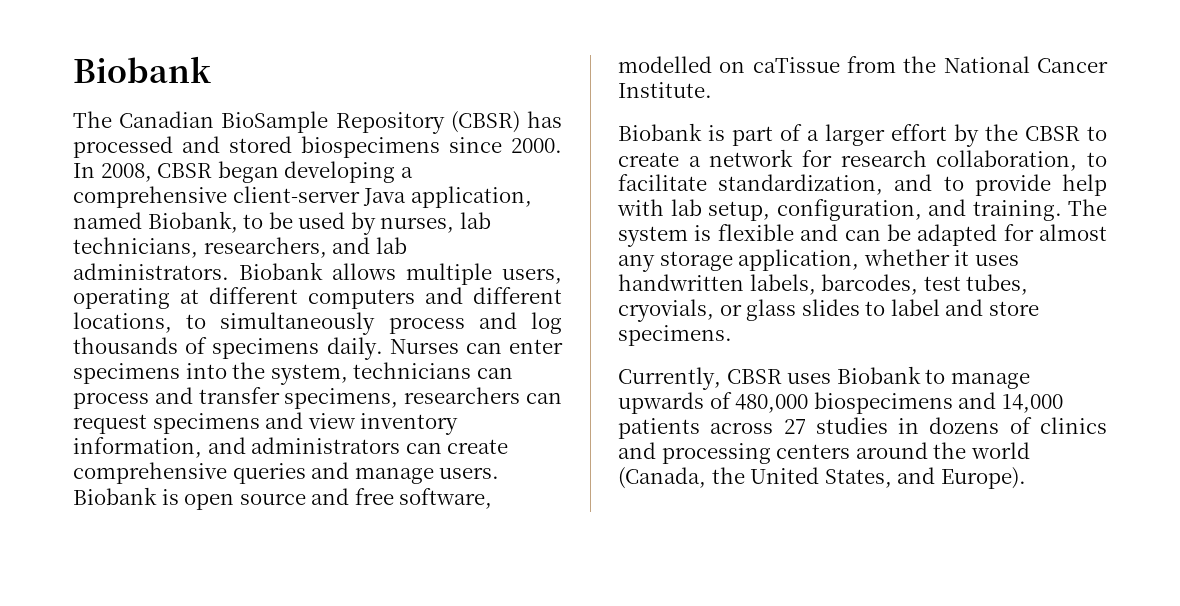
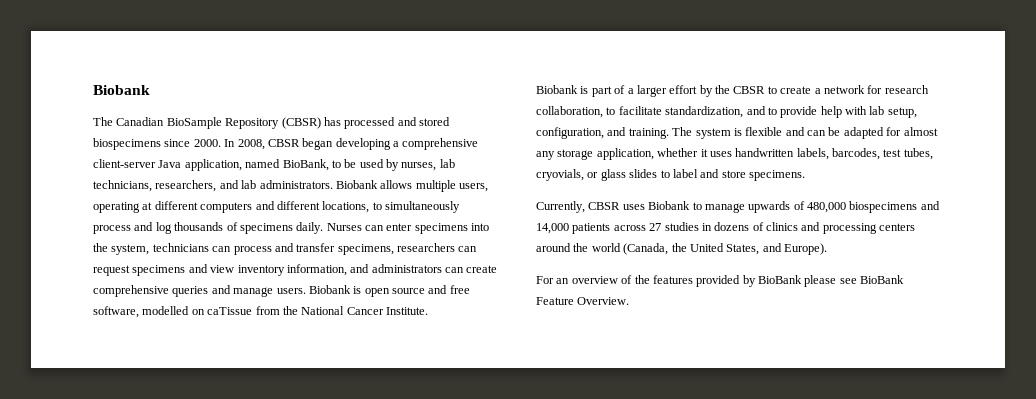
- In 2008, CBSR began developing a comprehensive client-server Java application, named Biobank, to be used by nurses, lab technicians, researchers, and lab administrators.
+ In 2008, CBSR began developing a comprehensive client-server Java application, named BioBank, to be used by nurses, lab technicians, researchers, and lab administrators.
+ For an overview of the features provided by BioBank please see BioBank Feature Overview.

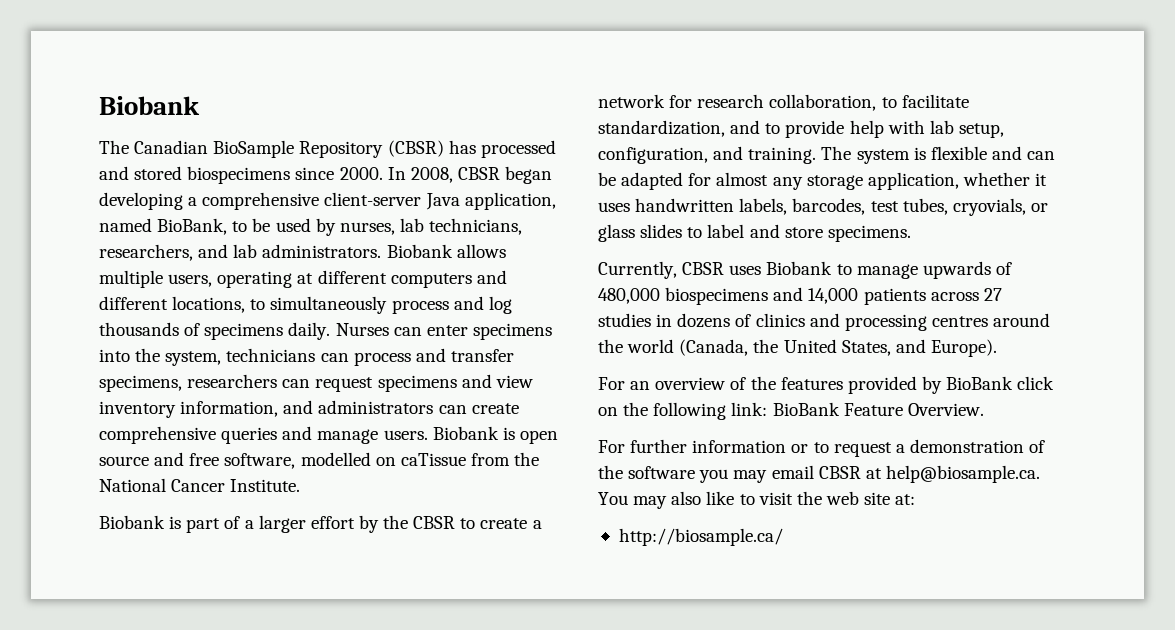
- Currently, CBSR uses Biobank to manage upwards of 480,000 biospecimens and 14,000 patients across 27 studies in dozens of clinics and processing centers around the world (Canada, the United States, and Europe).
+ Currently, CBSR uses Biobank to manage upwards of 480,000 biospecimens and 14,000 patients across 27 studies in dozens of clinics and processing centres around the world (Canada, the United States, and Europe).
- For an overview of the features provided by BioBank please see BioBank Feature Overview.
+ For an overview of the features provided by BioBank click on the following link: BioBank Feature Overview.
+ For further information or to request a demonstration of the software you may email CBSR at help@biosample.ca. You may also like to visit the web site at:
+ http://biosample.ca/

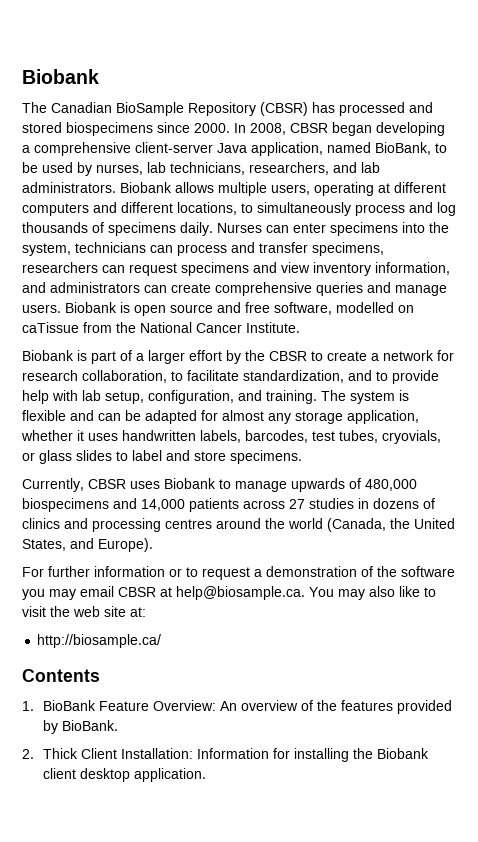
- For an overview of the features provided by BioBank click on the following link: BioBank Feature Overview.
+ Contents
+ 1. BioBank Feature Overview: An overview of the features provided by BioBank.
+ 2. Thick Client Installation: Information for installing the Biobank client desktop application.

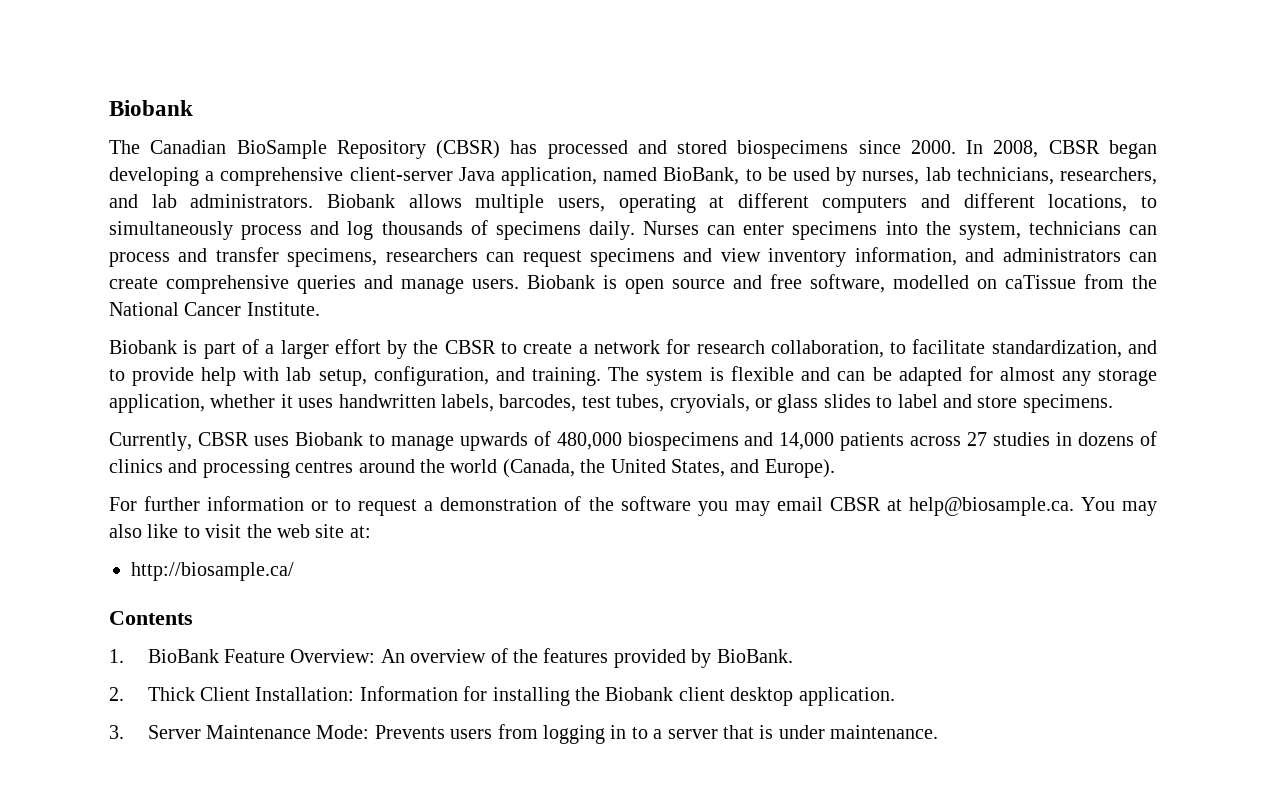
+ 3. Server Maintenance Mode: Prevents users from logging in to a server that is under maintenance.

